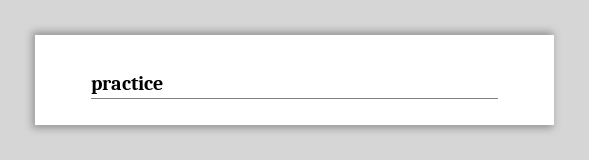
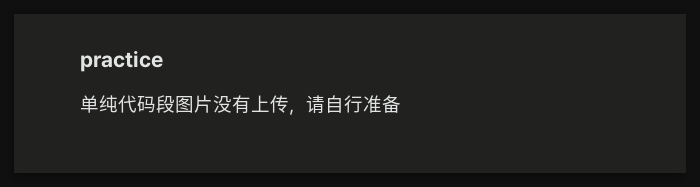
+ 单纯代码段图片没有上传，请自行准备

